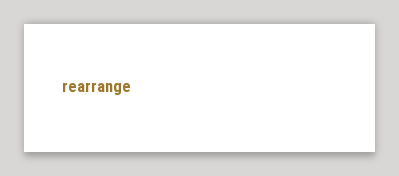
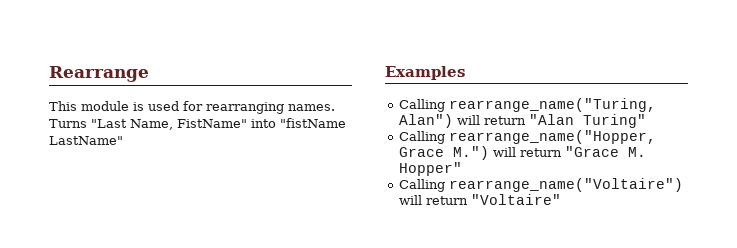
- rearrange
+ Rearrange
+ This module is used for rearranging names. Turns "Last Name, FistName" into "fistName LastName"
+ Examples
+ Calling rearrange_name("Turing, Alan") will return "Alan Turing"
+ Calling rearrange_name("Hopper, Grace M.") will return "Grace M. Hopper"
+ Calling rearrange_name("Voltaire") will return "Voltaire"

